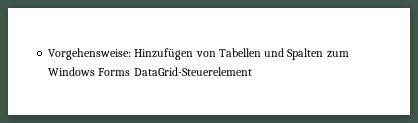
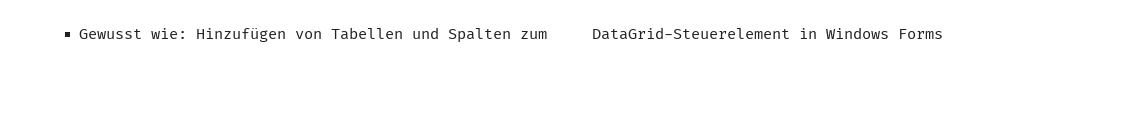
- Vorgehensweise: Hinzufügen von Tabellen und Spalten zum Windows Forms DataGrid-Steuerelement
+ Gewusst wie: Hinzufügen von Tabellen und Spalten zum DataGrid-Steuerelement in Windows Forms

